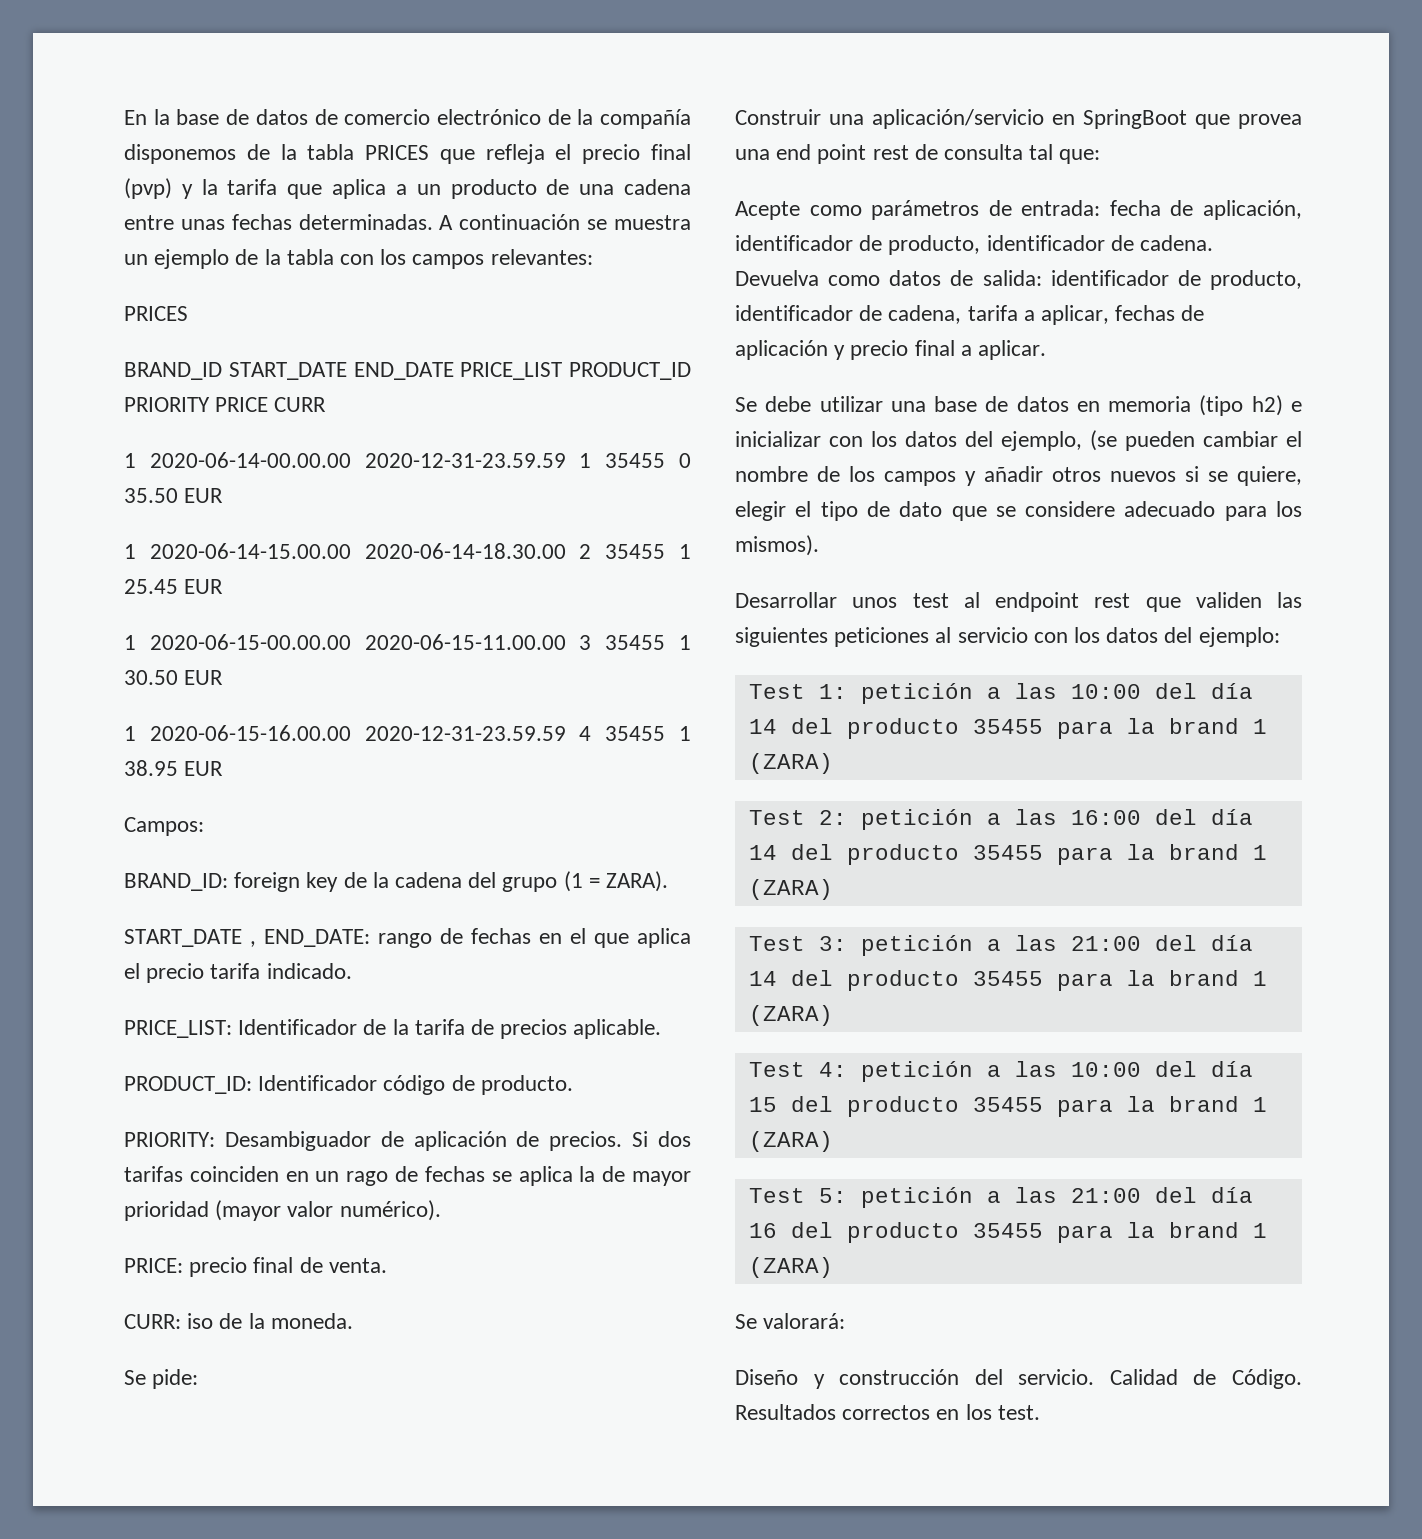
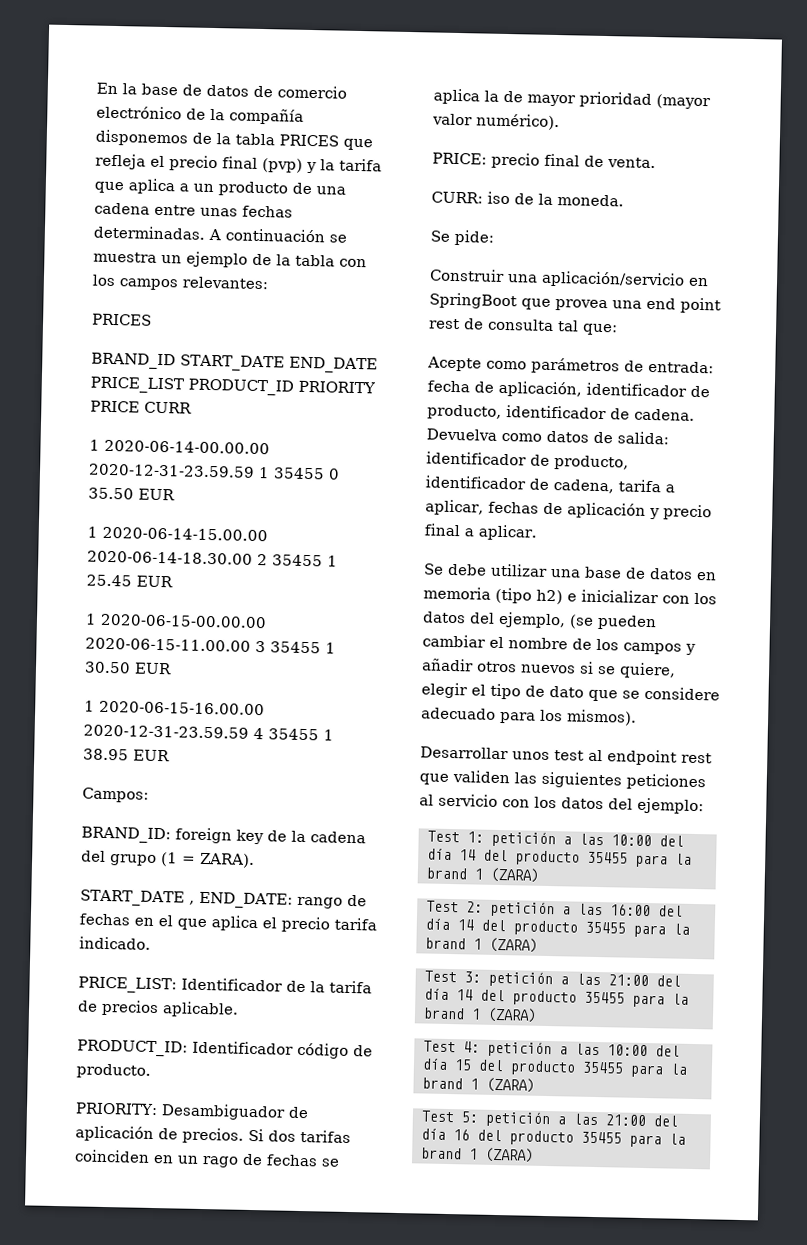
- Se valorará:
- Diseño y construcción del servicio. Calidad de Código. Resultados correctos en los test.

